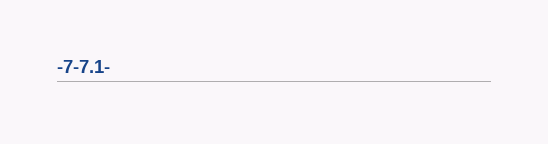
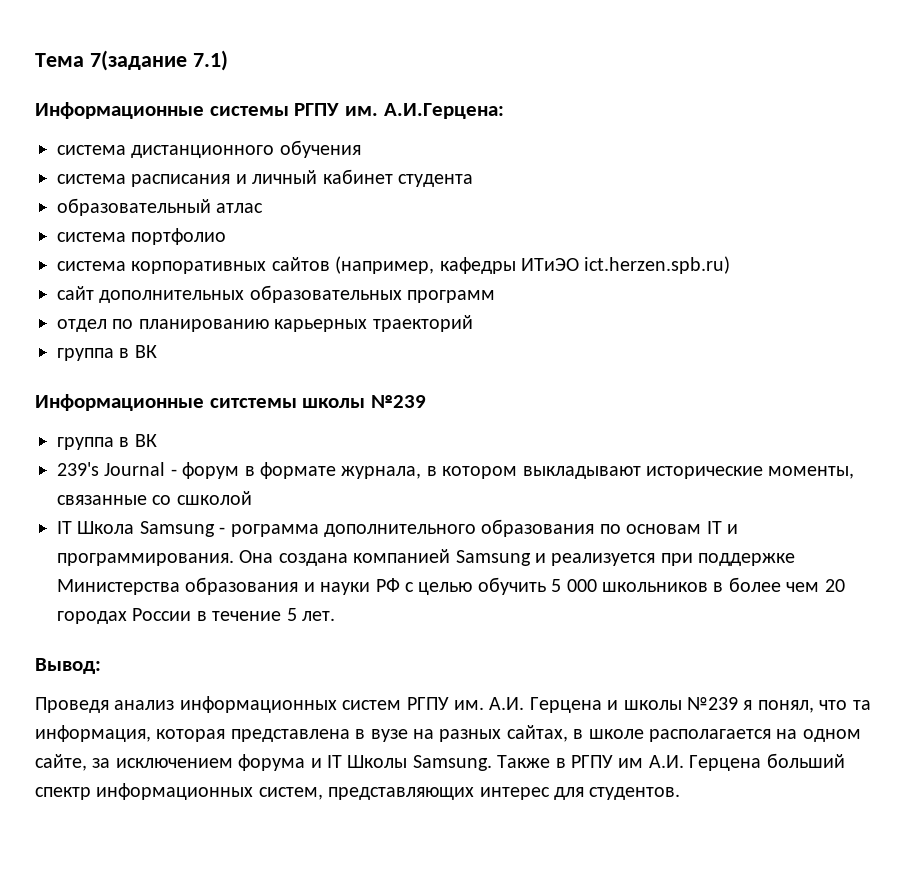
- -7-7.1-
+ Тема 7(задание 7.1)
+ Информационные системы РГПУ им. А.И.Герцена:
+ система дистанционного обучения
+ система расписания и личный кабинет студента
+ образовательный атлас
+ система портфолио
+ система корпоративных сайтов (например, кафедры ИТиЭО ict.herzen.spb.ru)
+ сайт дополнительных образовательных программ
+ отдел по планированию карьерных траекторий
+ группа в ВК
+ Информационные ситстемы школы №239
+ группа в ВК
+ 239's Journal - форум в формате журнала, в котором выкладывают исторические моменты, связанные со сшколой
+ IT Школа Samsung - рограмма дополнительного образования по основам IT и программирования. Она создана компанией Samsung и реализуется при поддержке Министерства образования и науки РФ с целью обучить 5 000 школьников в более чем 20 городах России в течение 5 лет.
+ Вывод:
+ Проведя анализ информационных систем РГПУ им. А.И. Герцена и школы №239 я понял, что та информация, которая представлена в вузе на разных сайтах, в школе располагается на одном сайте, за исключением форума и IT Школы Samsung. Также в РГПУ им А.И. Герцена больший спектр информационных систем, представляющих интерес для студентов.

